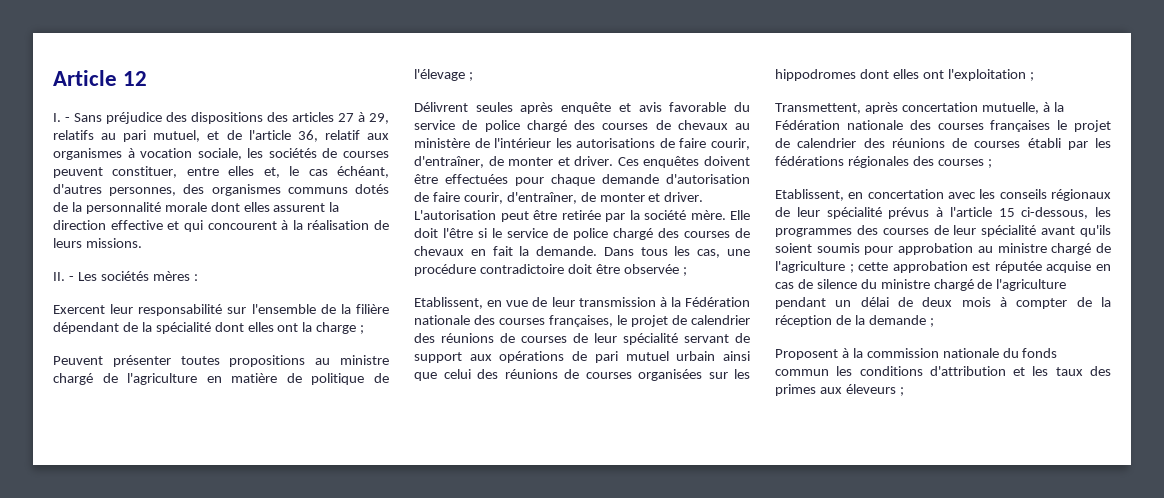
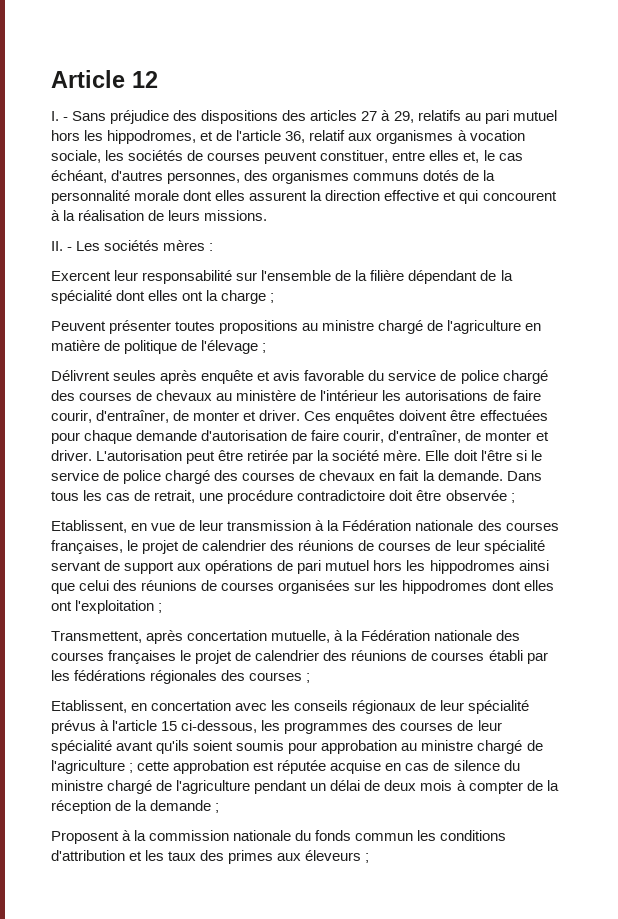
- I. - Sans préjudice des dispositions des articles 27 à 29, relatifs au pari mutuel, et de l'article 36, relatif aux organismes à vocation sociale, les sociétés de courses peuvent constituer, entre elles et, le cas échéant, d'autres personnes, des organismes communs dotés de la personnalité morale dont elles assurent la direction effective et qui concourent à la réalisation de leurs missions.
+ I. - Sans préjudice des dispositions des articles 27 à 29, relatifs au pari mutuel hors les hippodromes, et de l'article 36, relatif aux organismes à vocation sociale, les sociétés de courses peuvent constituer, entre elles et, le cas échéant, d'autres personnes, des organismes communs dotés de la personnalité morale dont elles assurent la direction effective et qui concourent à la réalisation de leurs missions.
- Dans tous les cas, une procédure contradictoire doit être observée ;
+ Dans tous les cas de retrait, une procédure contradictoire doit être observée ;
- Etablissent, en vue de leur transmission à la Fédération nationale des courses françaises, le projet de calendrier des réunions de courses de leur spécialité servant de support aux opérations de pari mutuel urbain ainsi que celui des réunions de courses organisées sur les hippodromes dont elles ont l'exploitation ;
+ Etablissent, en vue de leur transmission à la Fédération nationale des courses françaises, le projet de calendrier des réunions de courses de leur spécialité servant de support aux opérations de pari mutuel hors les hippodromes ainsi que celui des réunions de courses organisées sur les hippodromes dont elles ont l'exploitation ;

